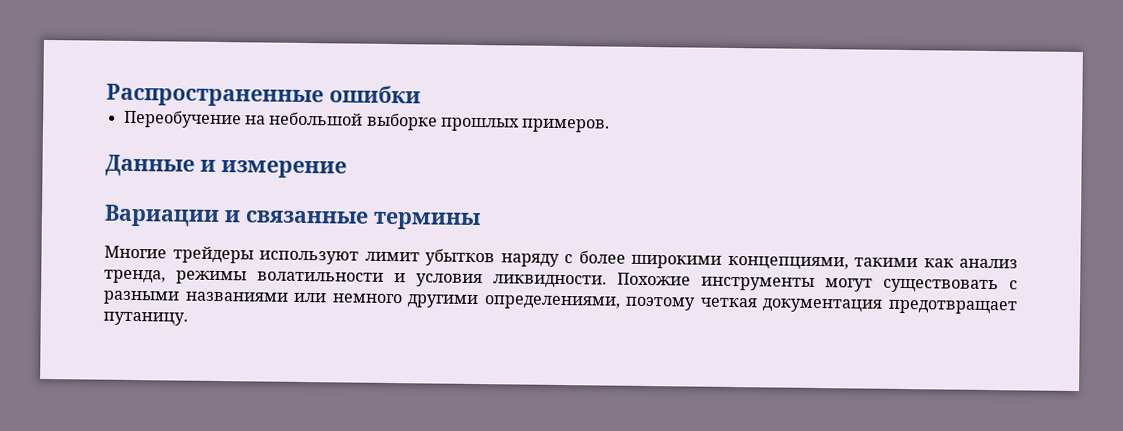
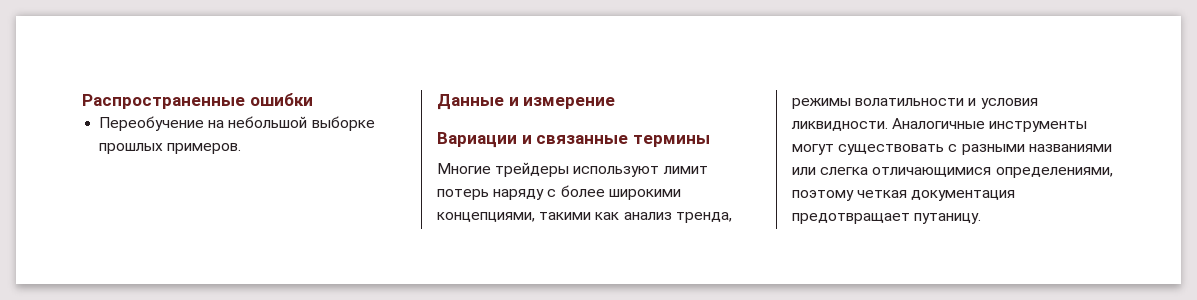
- Многие трейдеры используют лимит убытков наряду с более широкими концепциями, такими как анализ тренда, режимы волатильности и условия ликвидности.
+ Многие трейдеры используют лимит потерь наряду с более широкими концепциями, такими как анализ тренда, режимы волатильности и условия ликвидности.
- Похожие инструменты могут существовать с разными названиями или немного другими определениями, поэтому четкая документация предотвращает путаницу.
+ Аналогичные инструменты могут существовать с разными названиями или слегка отличающимися определениями, поэтому четкая документация предотвращает путаницу.

